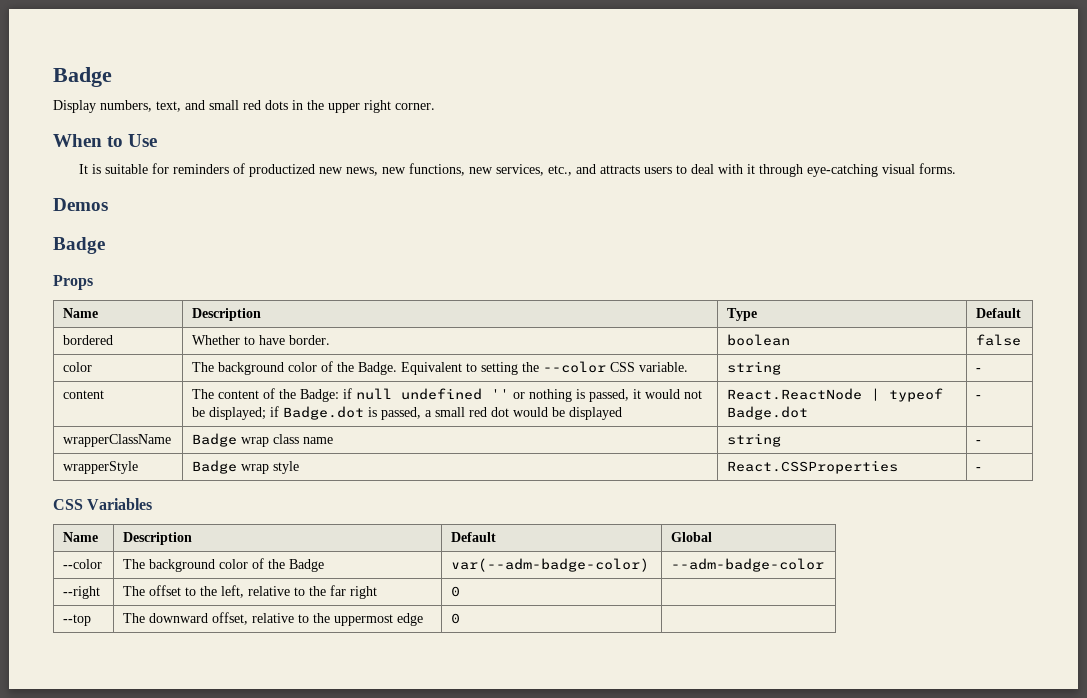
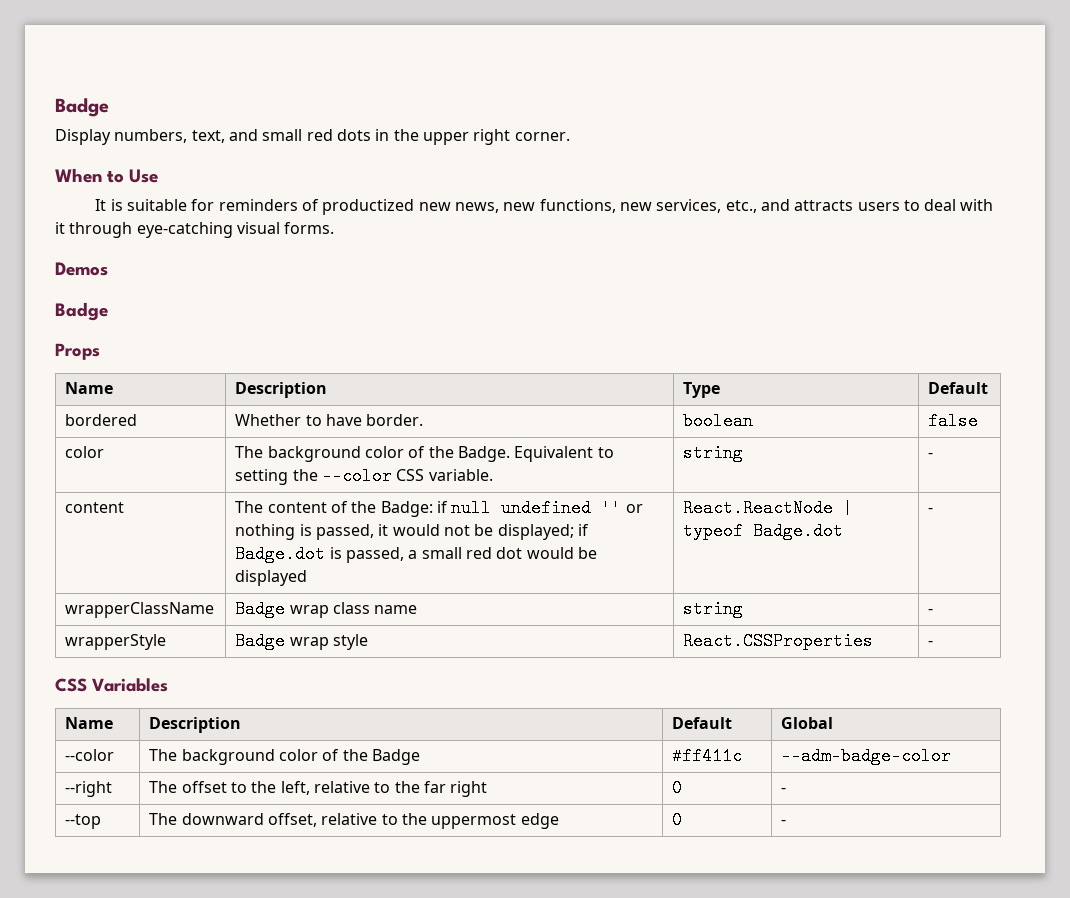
- --color | The background color of the Badge | var(--adm-badge-color) | --adm-badge-color
+ --color | The background color of the Badge | #ff411c | --adm-badge-color
- --right | The offset to the left, relative to the far right | 0 |
+ --right | The offset to the left, relative to the far right | 0 | -
- --top | The downward offset, relative to the uppermost edge | 0 |
+ --top | The downward offset, relative to the uppermost edge | 0 | -

